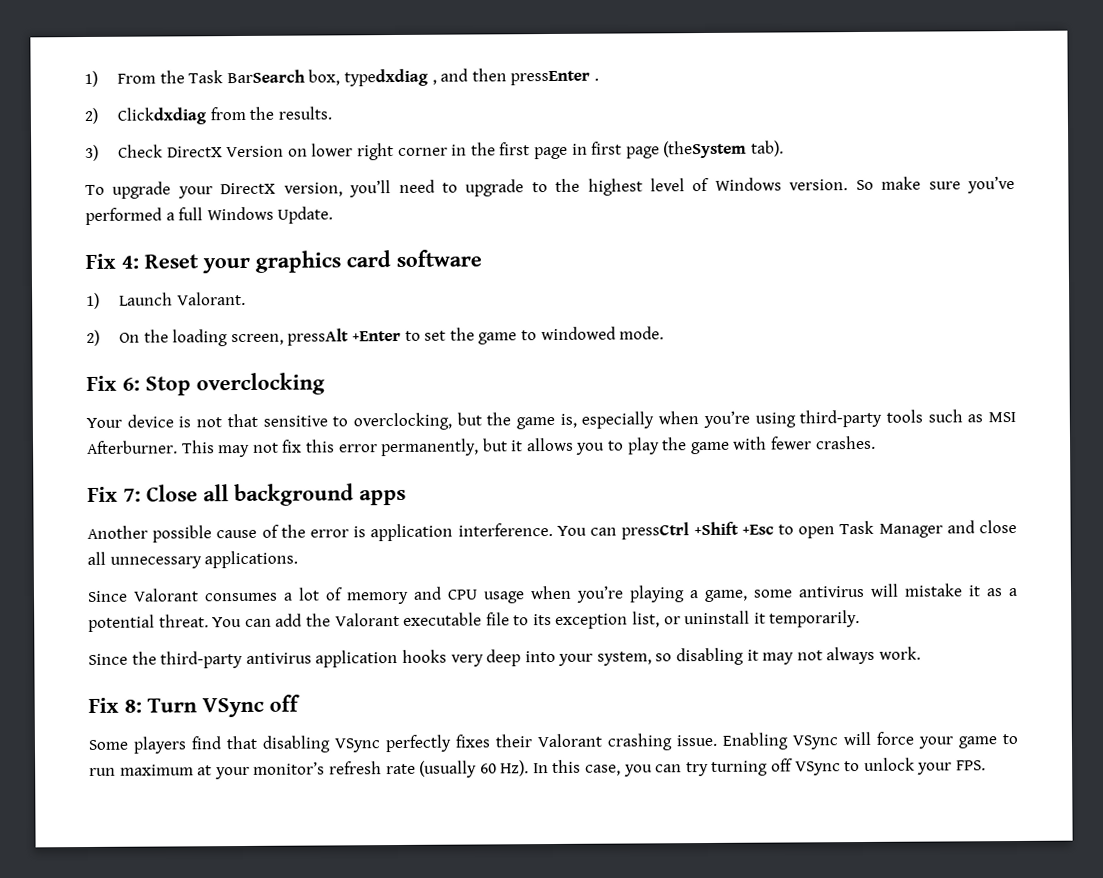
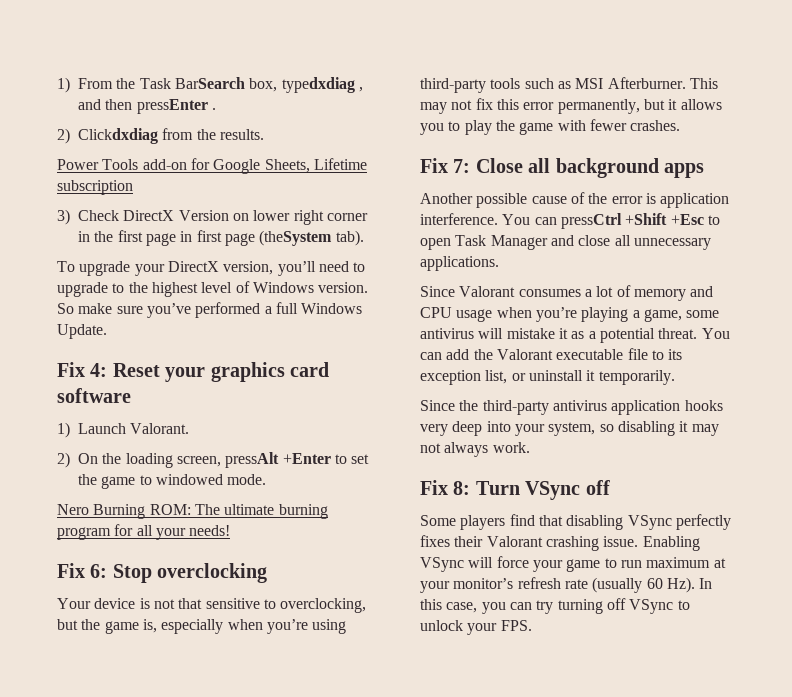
+ Power Tools add-on for Google Sheets, Lifetime subscription
+ Nero Burning ROM: The ultimate burning program for all your needs!

